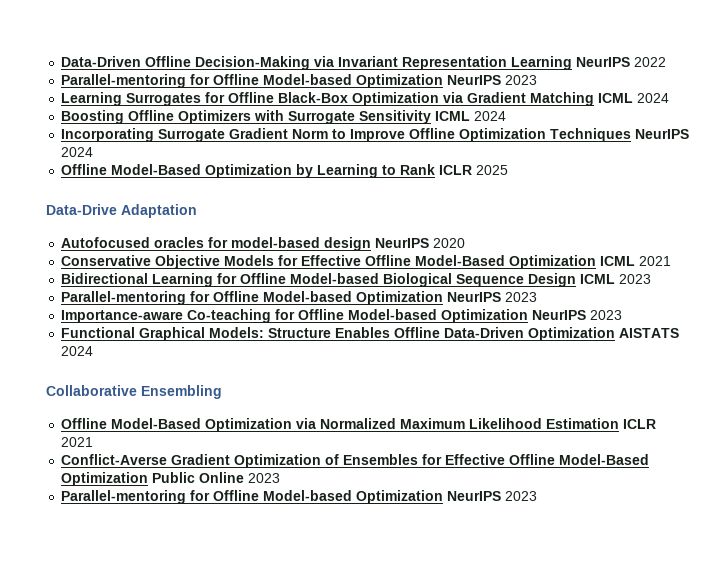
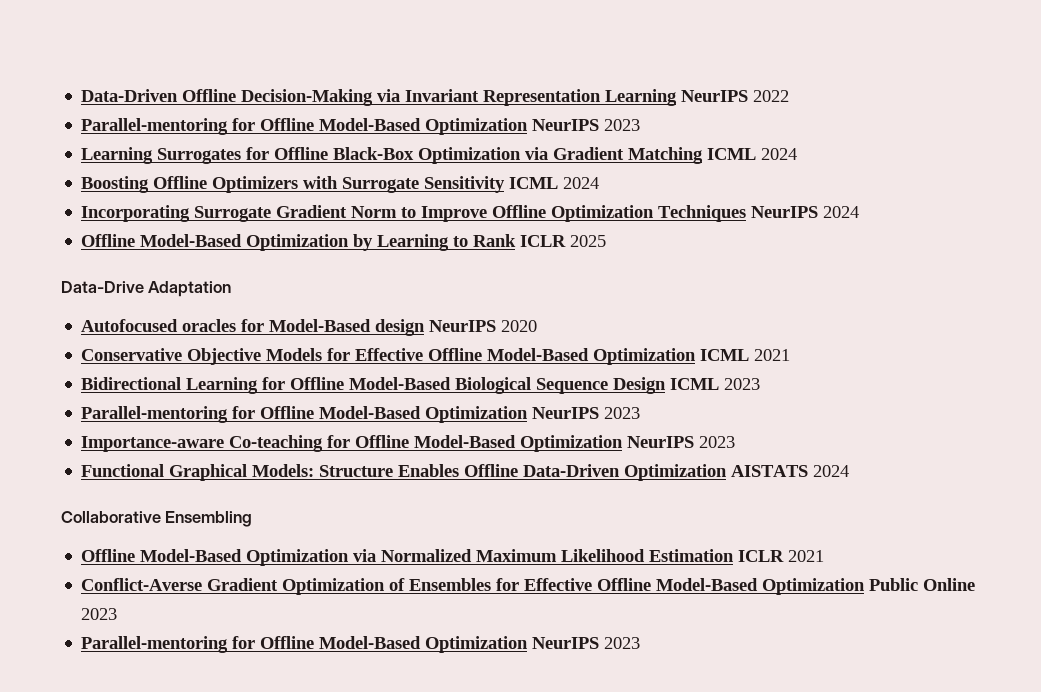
  Data-Driven Offline Decision-Making via Invariant Representation Learning NeurIPS 2022
- Parallel-mentoring for Offline Model-based Optimization NeurIPS 2023
+ Parallel-mentoring for Offline Model-Based Optimization NeurIPS 2023
- Autofocused oracles for model-based design NeurIPS 2020
+ Autofocused oracles for Model-Based design NeurIPS 2020
- Bidirectional Learning for Offline Model-based Biological Sequence Design ICML 2023
- Parallel-mentoring for Offline Model-based Optimization NeurIPS 2023
+ Bidirectional Learning for Offline Model-Based Biological Sequence Design ICML 2023
+ Parallel-mentoring for Offline Model-Based Optimization NeurIPS 2023
- Importance-aware Co-teaching for Offline Model-based Optimization NeurIPS 2023
+ Importance-aware Co-teaching for Offline Model-Based Optimization NeurIPS 2023
  Conflict-Averse Gradient Optimization of Ensembles for Effective Offline Model-Based Optimization Public Online 2023
- Parallel-mentoring for Offline Model-based Optimization NeurIPS 2023
+ Parallel-mentoring for Offline Model-Based Optimization NeurIPS 2023

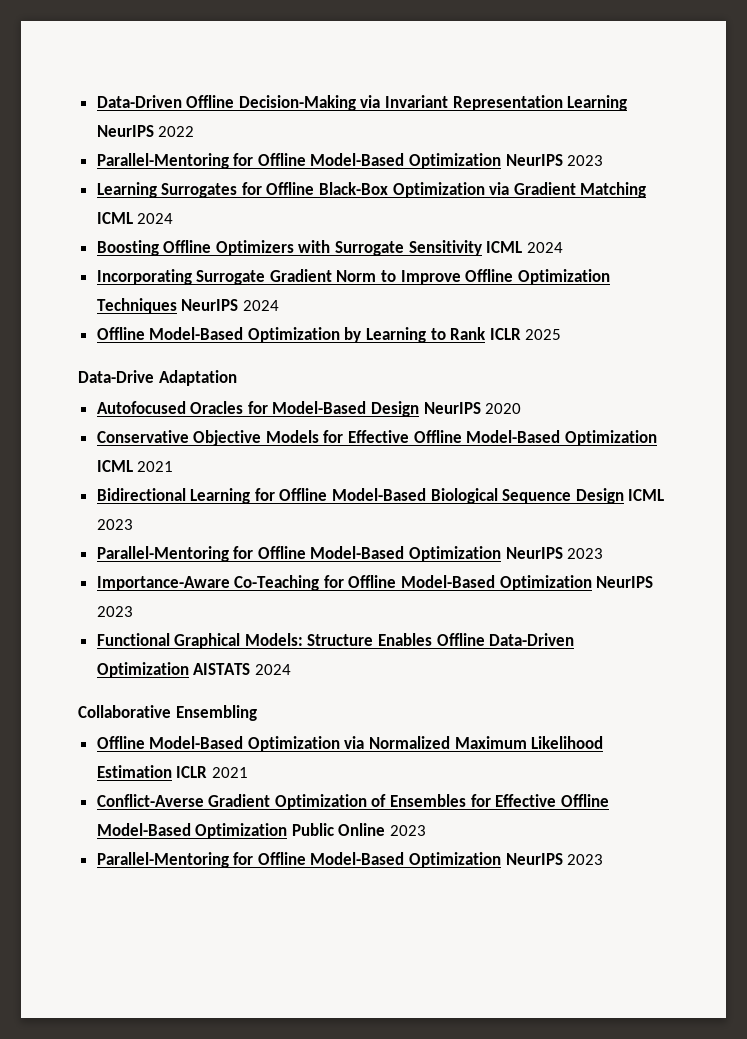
  Data-Driven Offline Decision-Making via Invariant Representation Learning NeurIPS 2022
- Parallel-mentoring for Offline Model-Based Optimization NeurIPS 2023
+ Parallel-Mentoring for Offline Model-Based Optimization NeurIPS 2023
- Autofocused oracles for Model-Based design NeurIPS 2020
+ Autofocused Oracles for Model-Based Design NeurIPS 2020
  Bidirectional Learning for Offline Model-Based Biological Sequence Design ICML 2023
- Parallel-mentoring for Offline Model-Based Optimization NeurIPS 2023
- Importance-aware Co-teaching for Offline Model-Based Optimization NeurIPS 2023
+ Parallel-Mentoring for Offline Model-Based Optimization NeurIPS 2023
+ Importance-Aware Co-Teaching for Offline Model-Based Optimization NeurIPS 2023
  Conflict-Averse Gradient Optimization of Ensembles for Effective Offline Model-Based Optimization Public Online 2023
- Parallel-mentoring for Offline Model-Based Optimization NeurIPS 2023
+ Parallel-Mentoring for Offline Model-Based Optimization NeurIPS 2023

